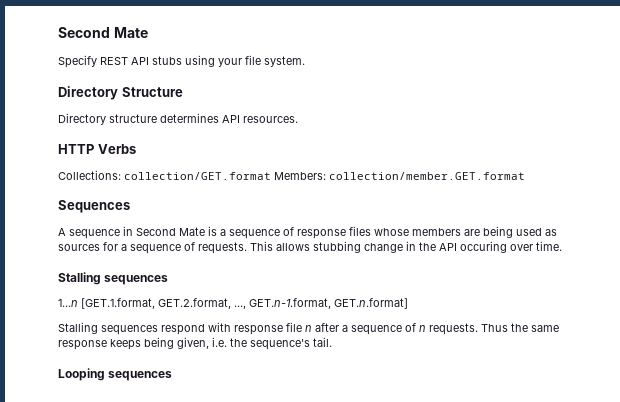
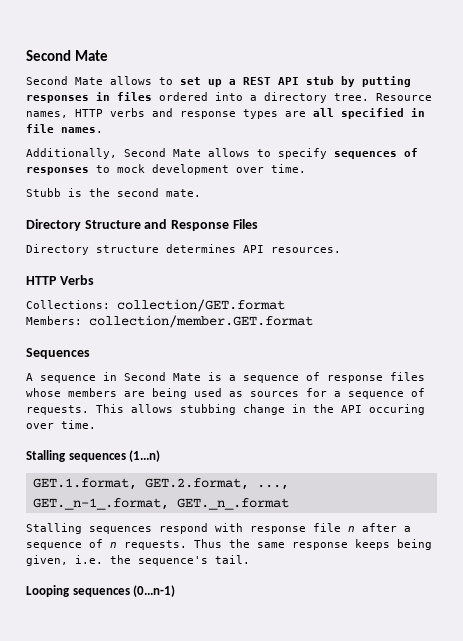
- Specify REST API stubs using your file system.
+ Second Mate allows to set up a REST API stub by putting responses in files ordered into a directory tree. Resource names, HTTP verbs and response types are all specified in file names.
+ Additionally, Second Mate allows to specify sequences of responses to mock development over time.
+ Stubb is the second mate.
- Directory Structure
+ Directory Structure and Response Files
- Collections: collection/GET.format Members: collection/member.GET.format
+ Collections: collection/GET.format
+ Members: collection/member.GET.format
  This allows stubbing change in the API occuring over time.
- Stalling sequences
- 1...n [GET.1.format, GET.2.format, ..., GET.n-1.format, GET.n.format]
+ Stalling sequences (1...n)
+ GET.1.format, GET.2.format, ..., GET._n-1_.format, GET._n_.format
- Looping sequences
+ Looping sequences (0...n-1)

